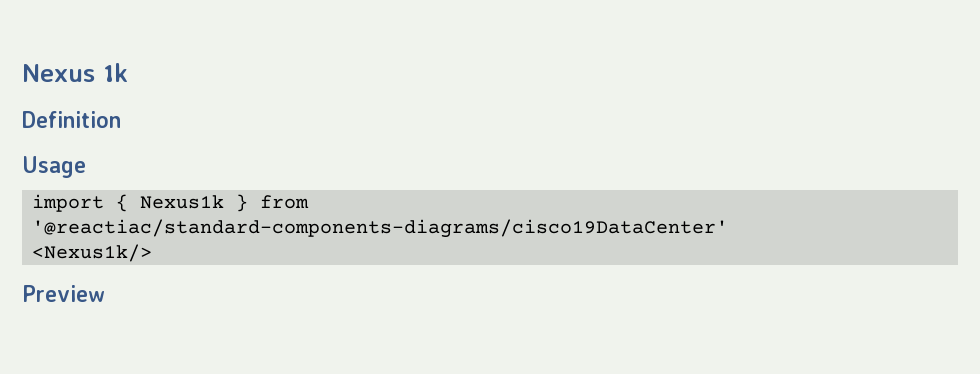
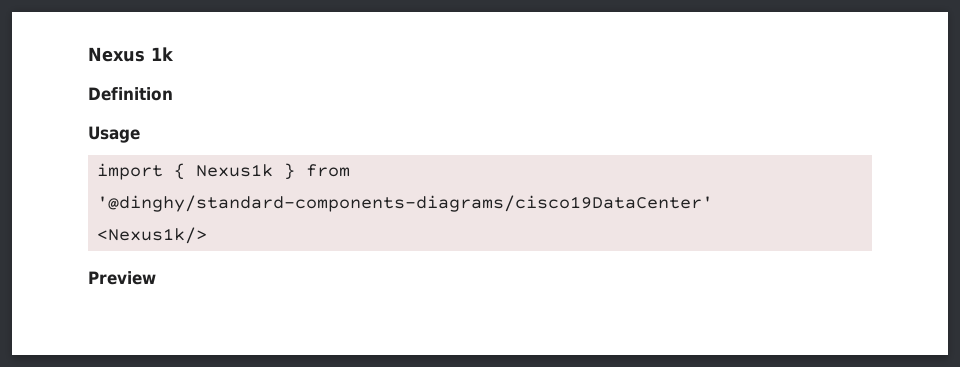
- import { Nexus1k } from '@reactiac/standard-components-diagrams/cisco19DataCenter'
+ import { Nexus1k } from '@dinghy/standard-components-diagrams/cisco19DataCenter'

